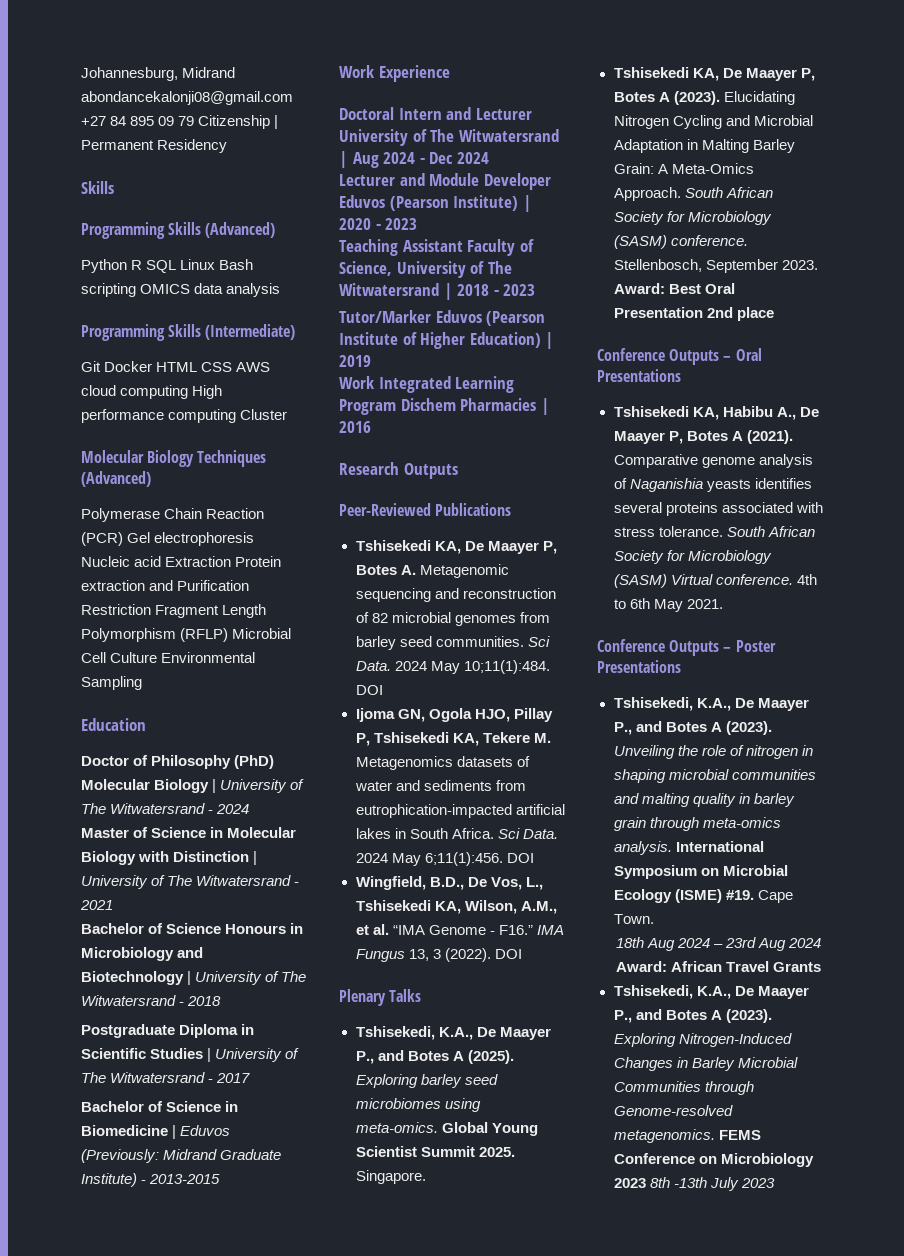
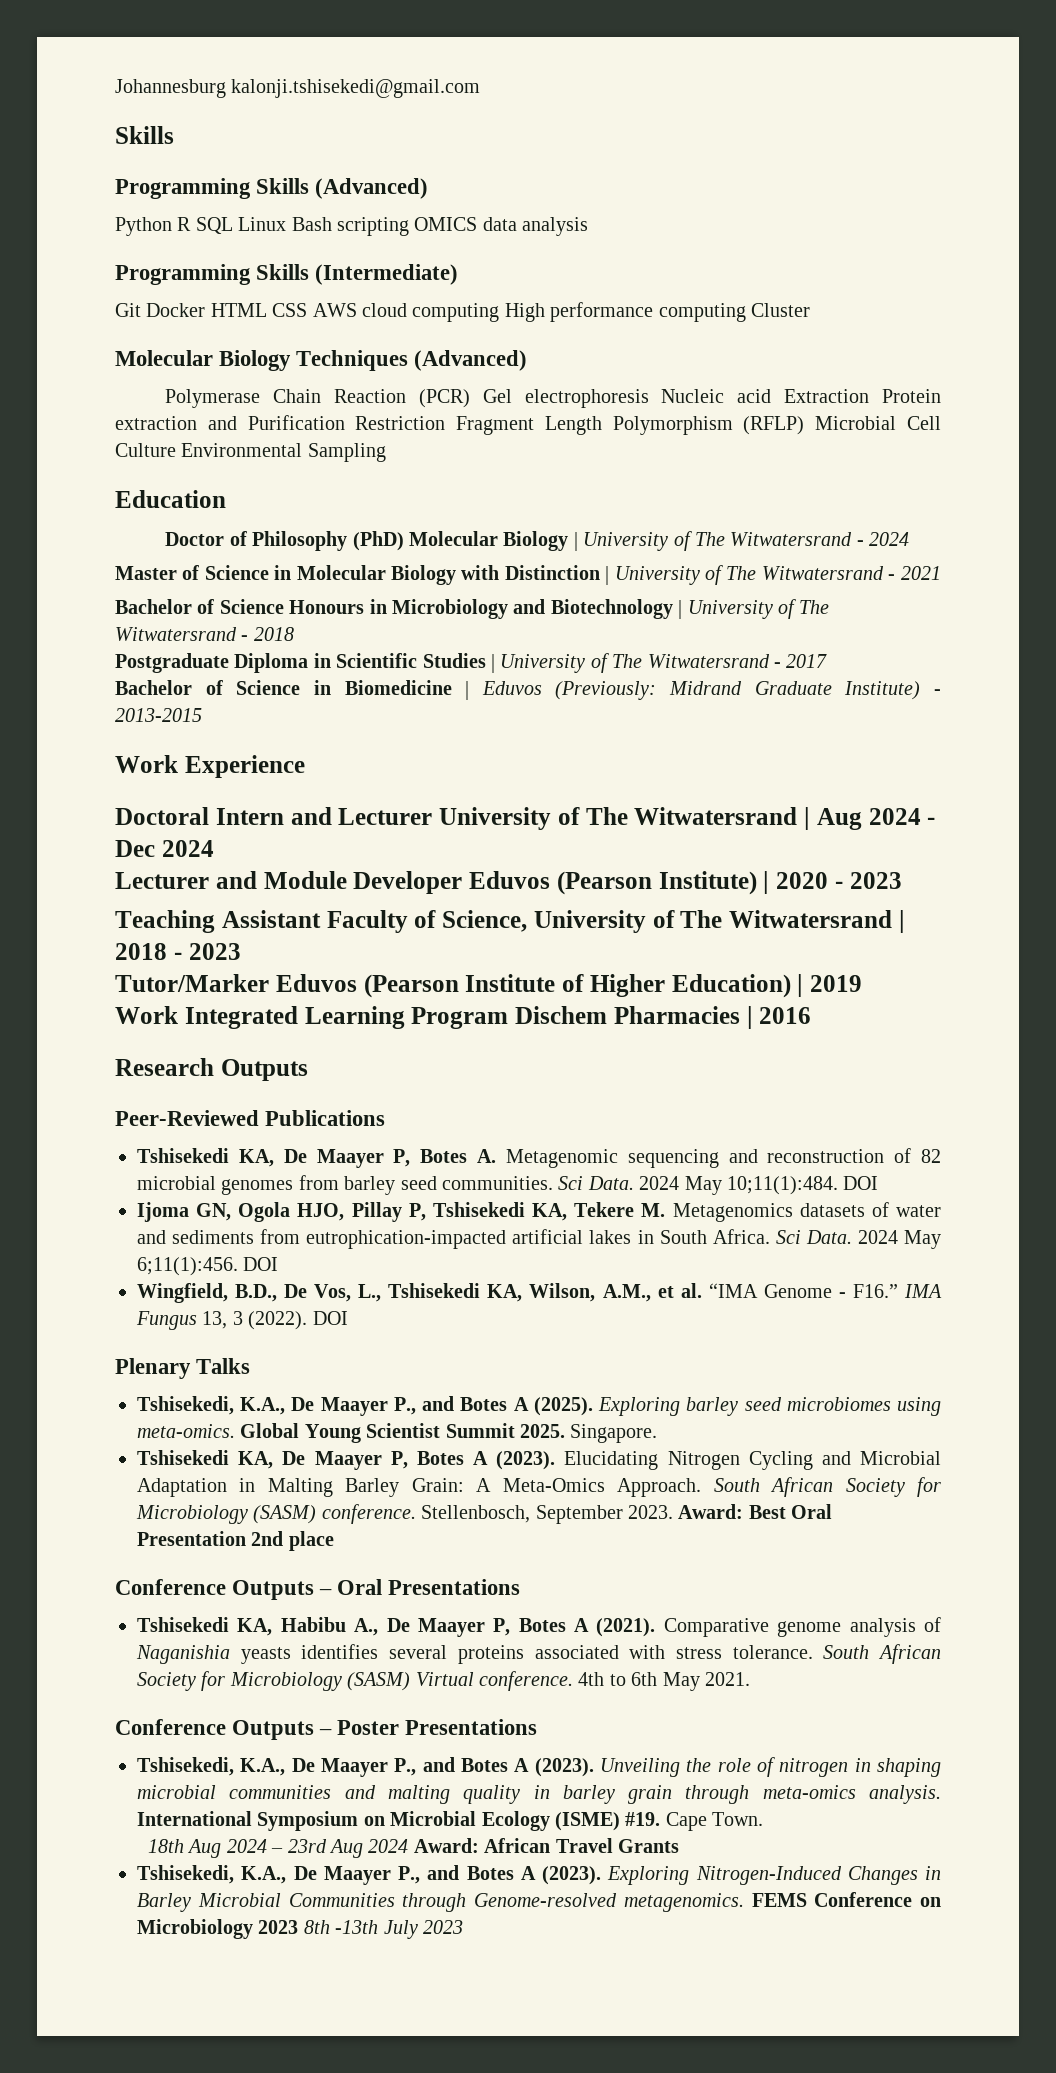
- Johannesburg, Midrand abondancekalonji08@gmail.com +27 84 895 09 79 Citizenship | Permanent Residency
+ Johannesburg kalonji.tshisekedi@gmail.com

